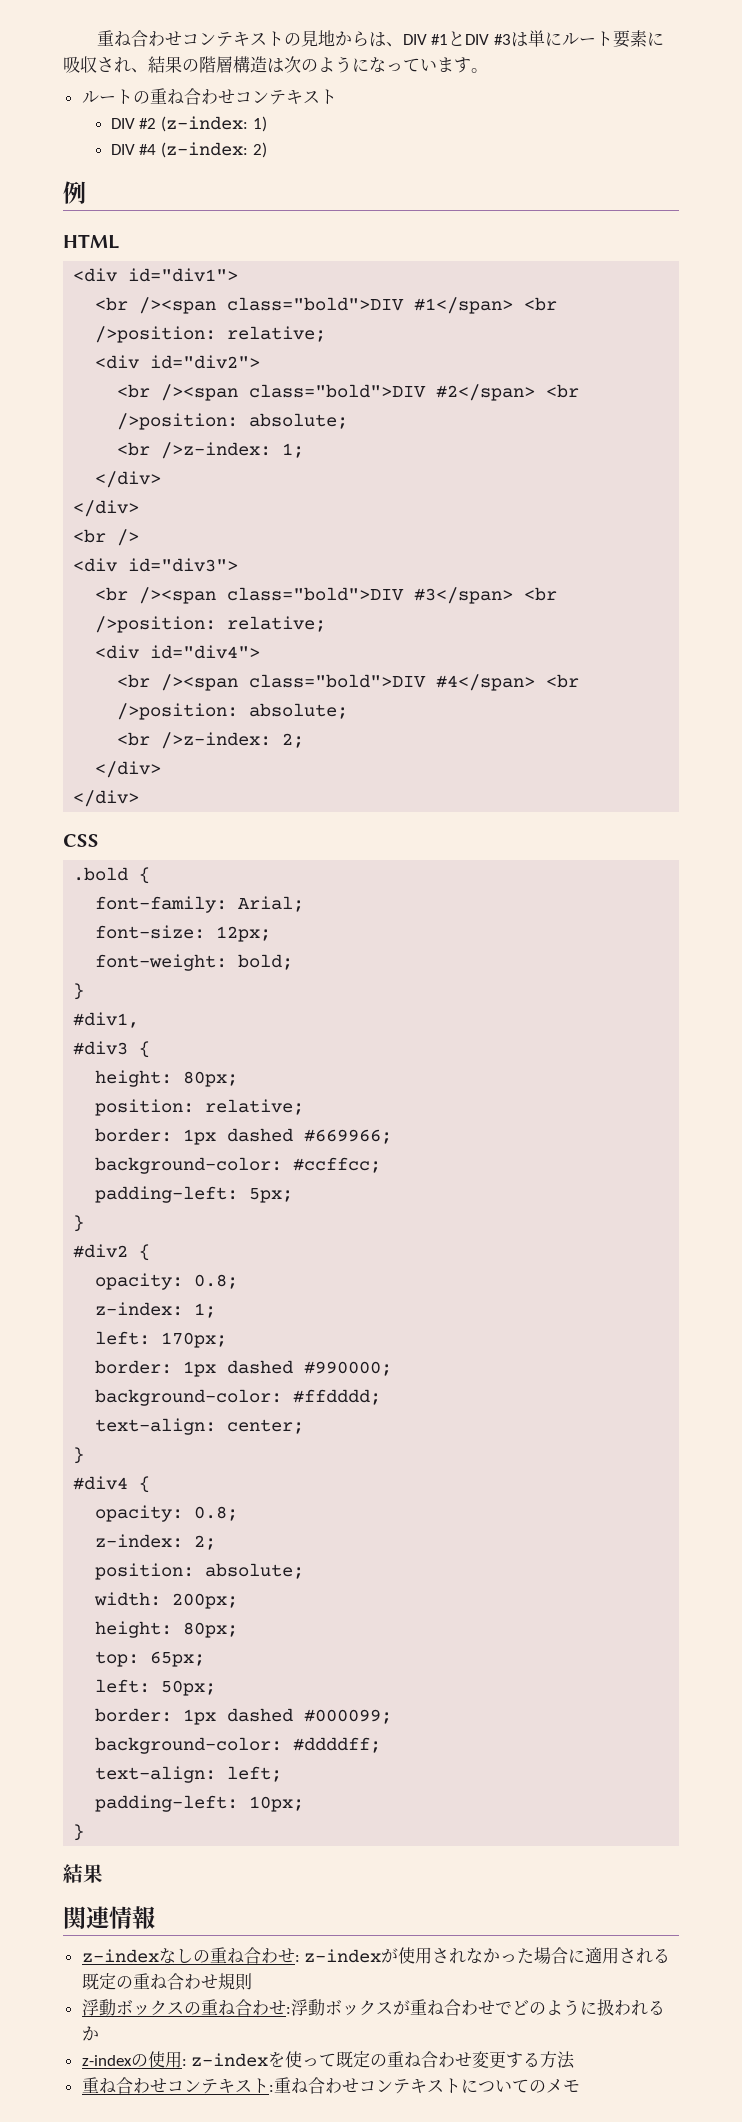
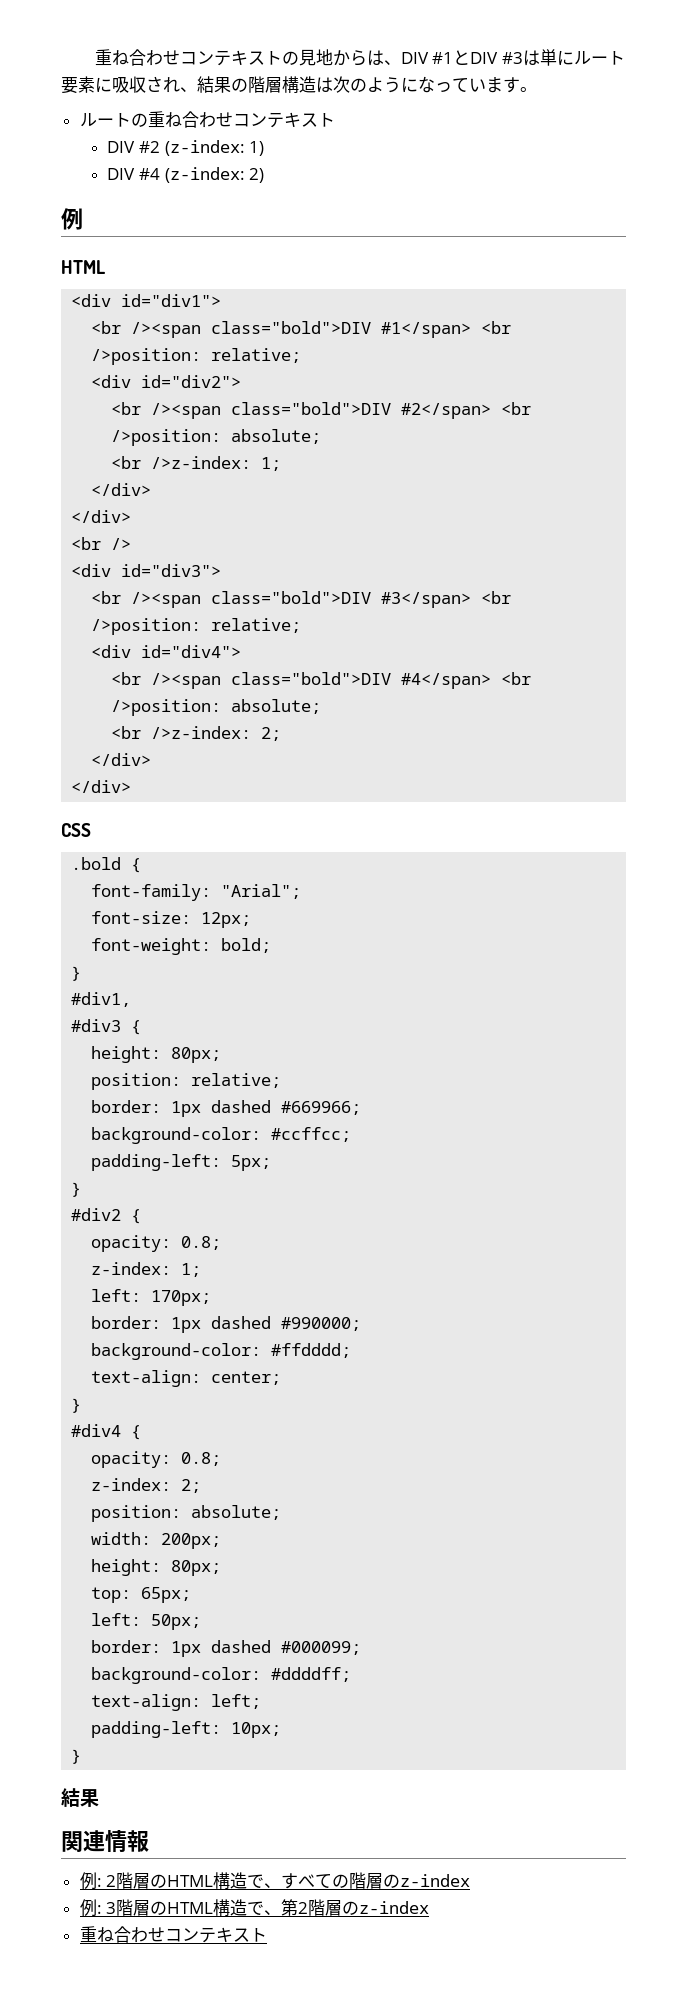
- font-family: Arial;
+ font-family: "Arial";
- z-indexなしの重ね合わせ: z-indexが使用されなかった場合に適用される既定の重ね合わせ規則
- 浮動ボックスの重ね合わせ:浮動ボックスが重ね合わせでどのように扱われるか
- z-indexの使用: z-indexを使って既定の重ね合わせ変更する方法
- 重ね合わせコンテキスト:重ね合わせコンテキストについてのメモ
+ 例: 2階層のHTML構造で、すべての階層のz-index
+ 例: 3階層のHTML構造で、第2階層のz-index
+ 重ね合わせコンテキスト

